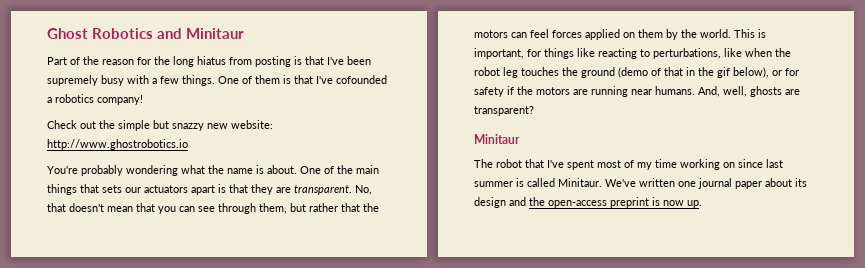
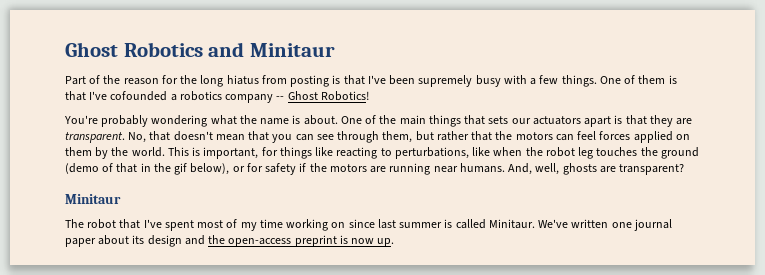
- One of them is that I've cofounded a robotics company!
- Check out the simple but snazzy new website: http://www.ghostrobotics.io
+ One of them is that I've cofounded a robotics company -- Ghost Robotics!

